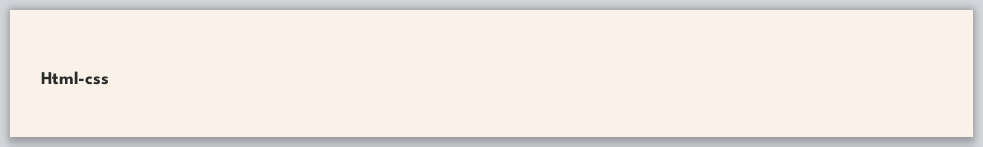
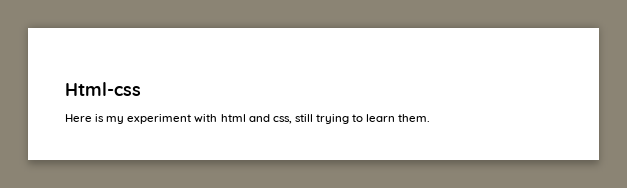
+ Here is my experiment with html and css, still trying to learn them.

